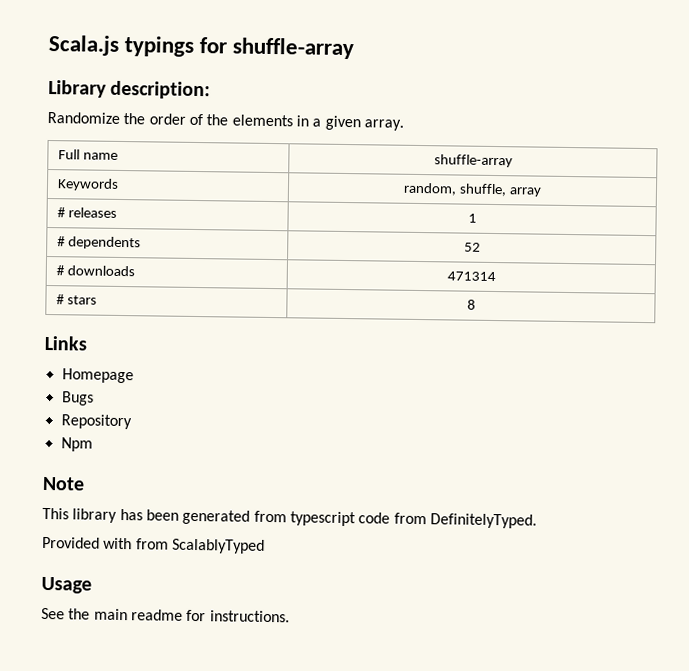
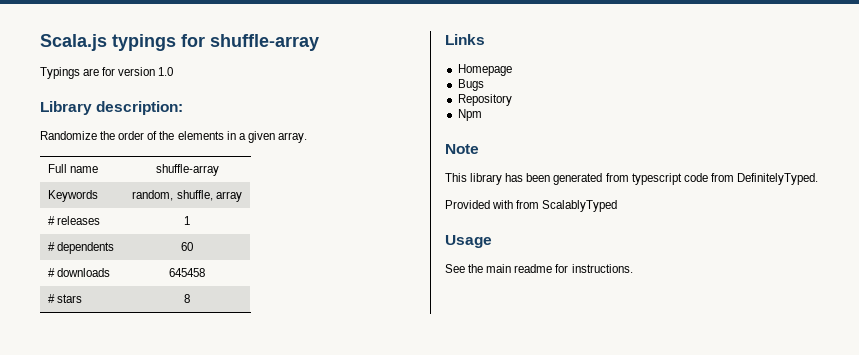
+ Typings are for version 1.0
- # dependents | 52
+ # dependents | 60
- # downloads | 471314
+ # downloads | 645458

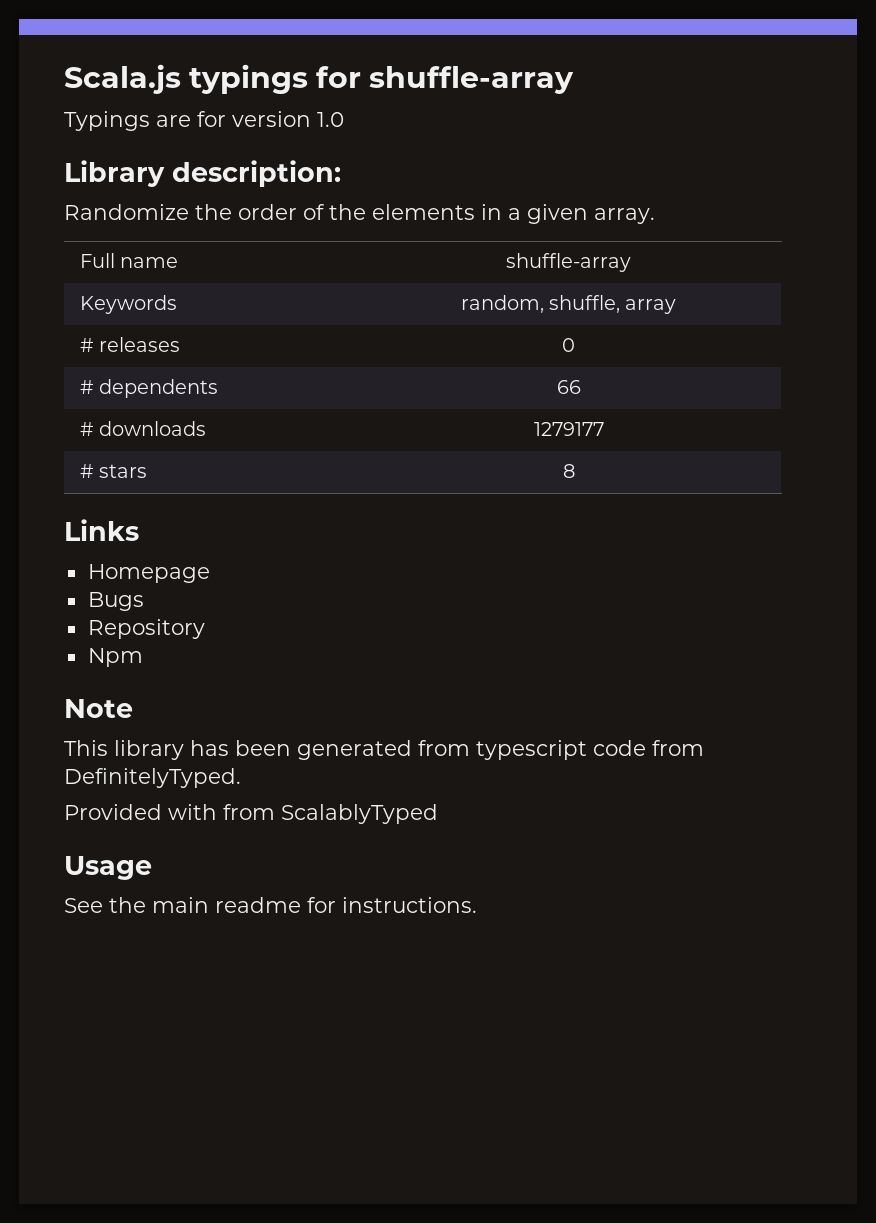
- # releases | 1
+ # releases | 0
- # dependents | 60
+ # dependents | 66
- # downloads | 645458
+ # downloads | 1279177

